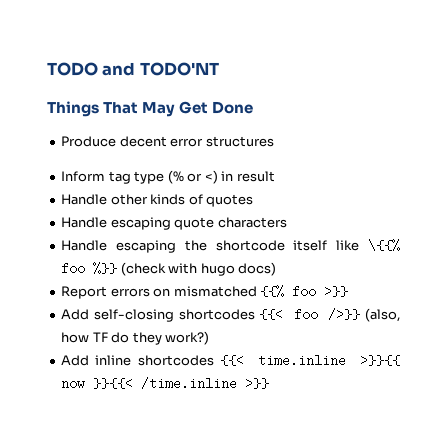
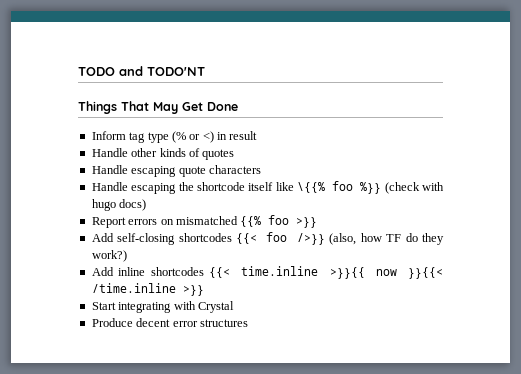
- Produce decent error structures
+ Start integrating with Crystal
+ Produce decent error structures

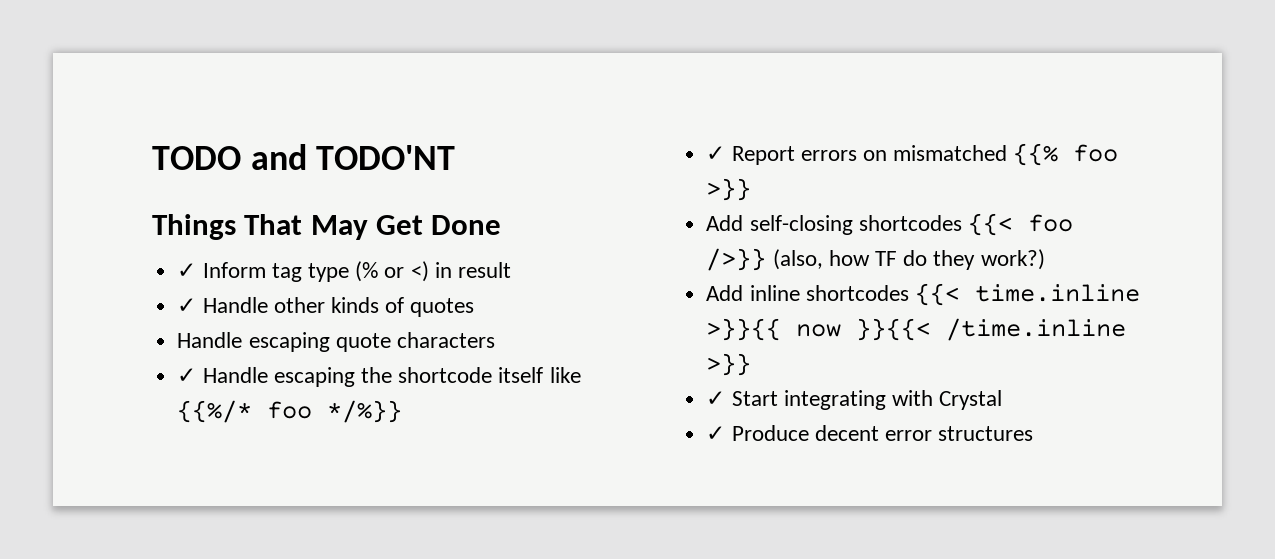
- Inform tag type (% or <) in result
+ ✓ Inform tag type (% or <) in result
- Handle other kinds of quotes
+ ✓ Handle other kinds of quotes
- Handle escaping the shortcode itself like \{{% foo %}} (check with hugo docs)
- Report errors on mismatched {{% foo >}}
+ ✓ Handle escaping the shortcode itself like {{%/* foo */%}}
+ ✓ Report errors on mismatched {{% foo >}}
- Start integrating with Crystal
+ ✓ Start integrating with Crystal
- Produce decent error structures
+ ✓ Produce decent error structures

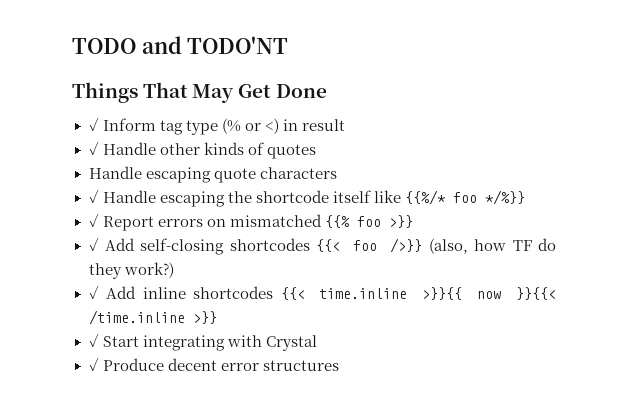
- Add self-closing shortcodes {{< foo />}} (also, how TF do they work?)
+ ✓ Add self-closing shortcodes {{< foo />}} (also, how TF do they work?)
- Add inline shortcodes {{< time.inline >}}{{ now }}{{< /time.inline >}}
+ ✓ Add inline shortcodes {{< time.inline >}}{{ now }}{{< /time.inline >}}

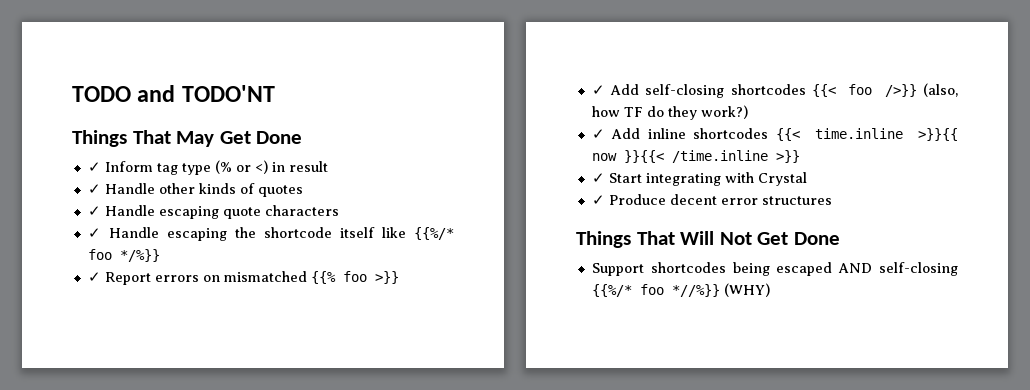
- Handle escaping quote characters
+ ✓ Handle escaping quote characters
+ Things That Will Not Get Done
+ Support shortcodes being escaped AND self-closing {{%/* foo *//%}} (WHY)

